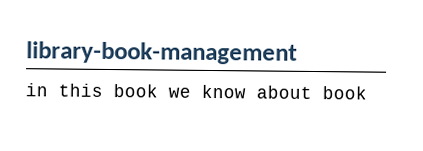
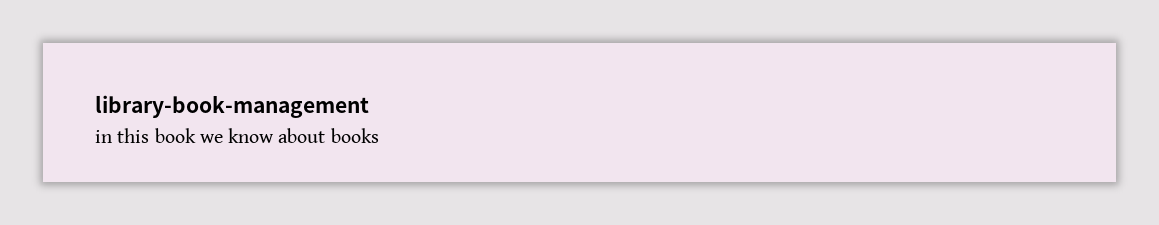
- in this book we know about book
+ in this book we know about books

